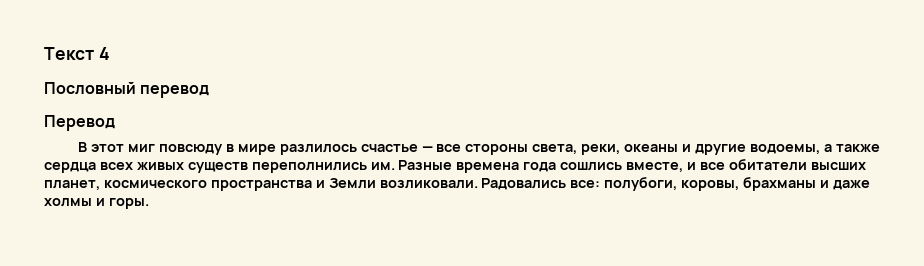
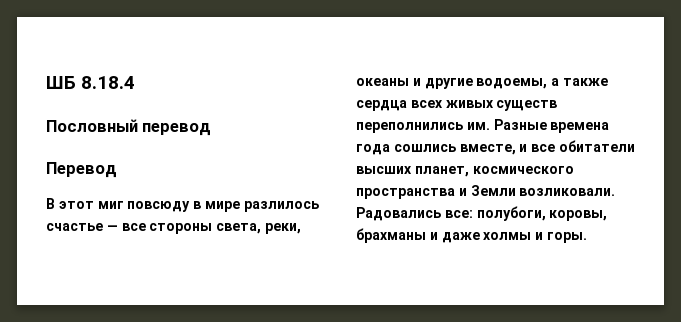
- Текст 4
+ ШБ 8.18.4

